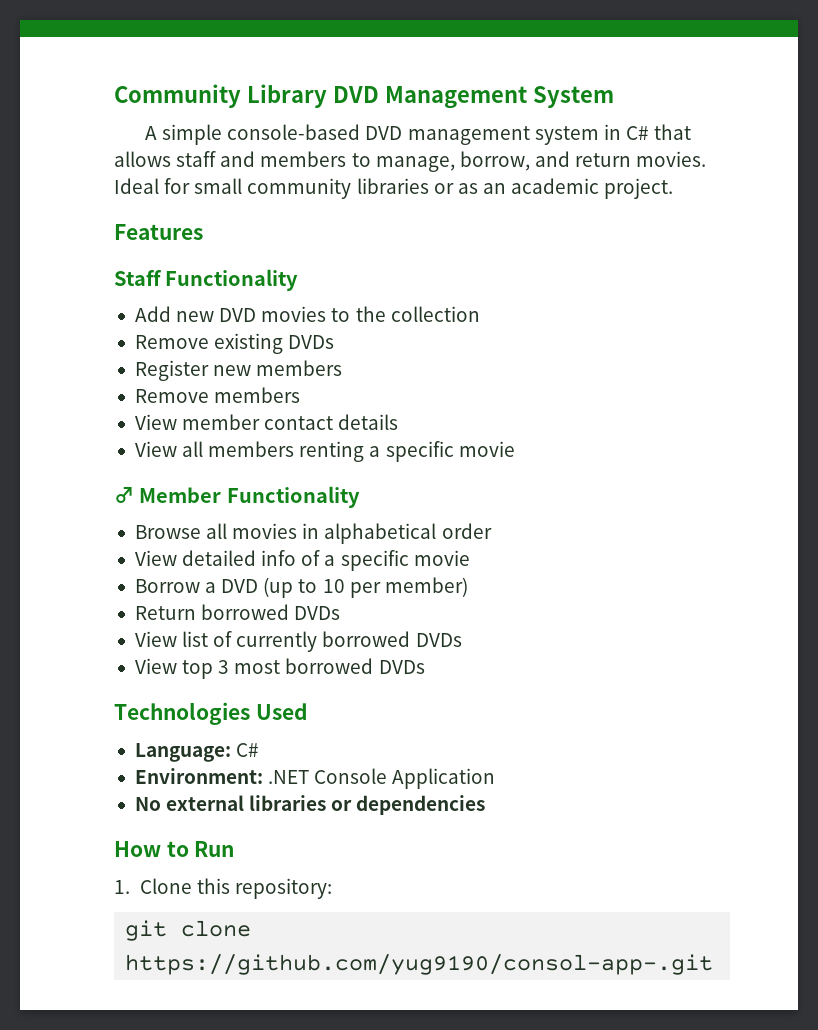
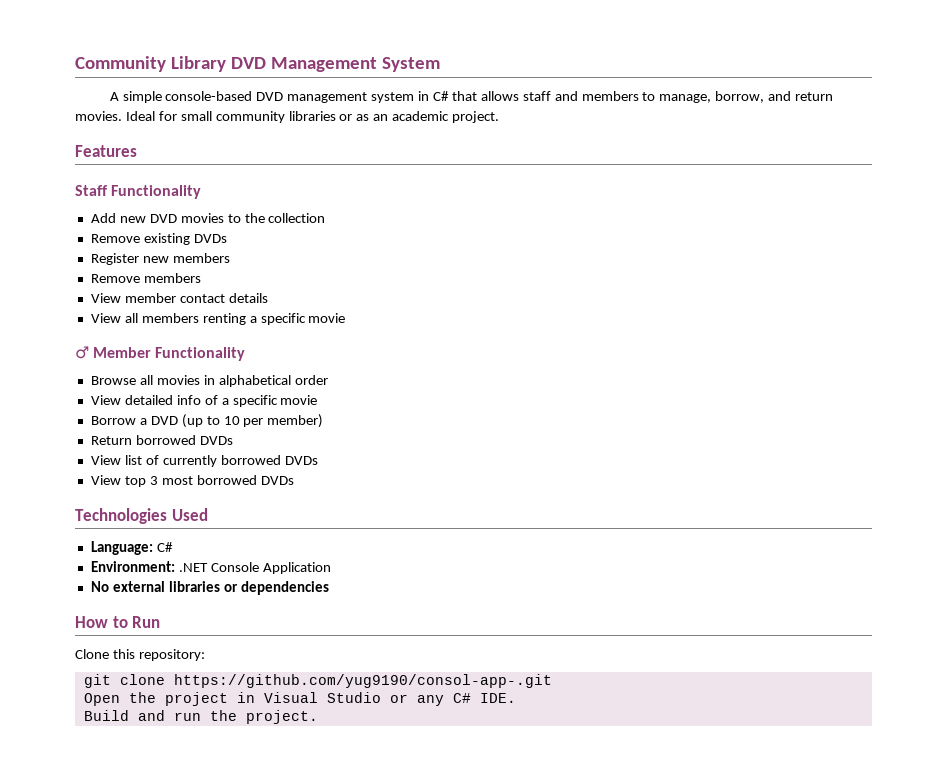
- 1. Clone this repository:
+ Clone this repository:
+ Open the project in Visual Studio or any C# IDE.
+ Build and run the project.

